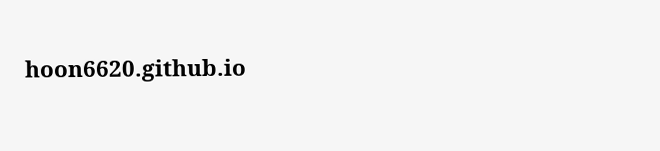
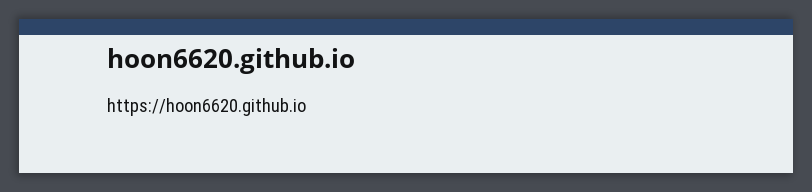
+ https://hoon6620.github.io

